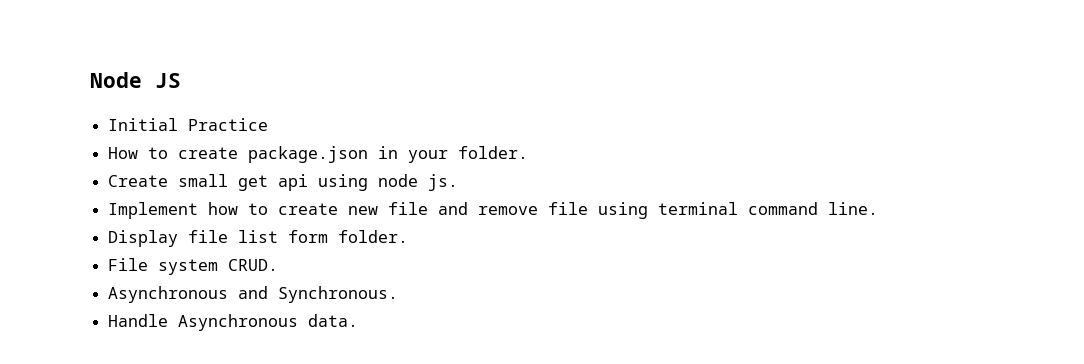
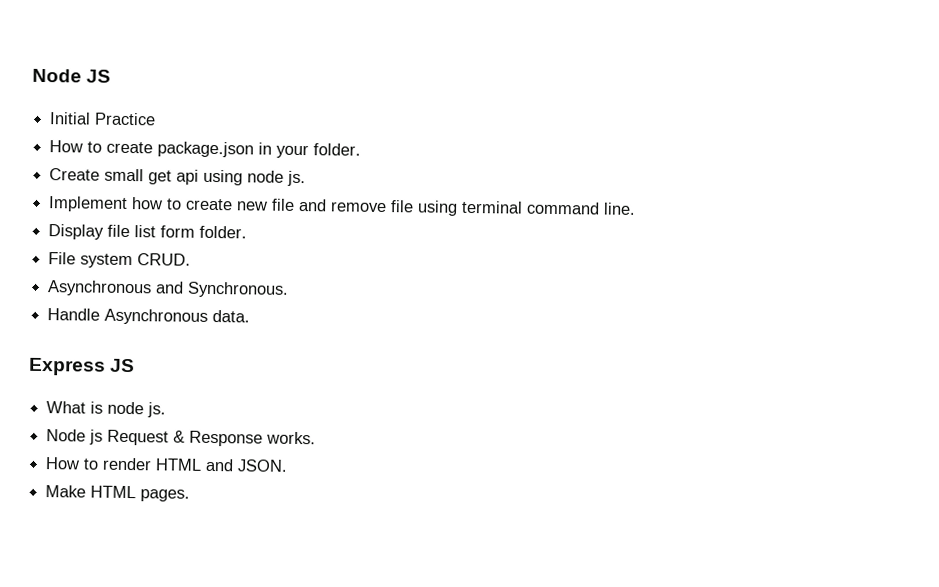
+ Express JS
+ What is node js.
+ Node js Request & Response works.
+ How to render HTML and JSON.
+ Make HTML pages.

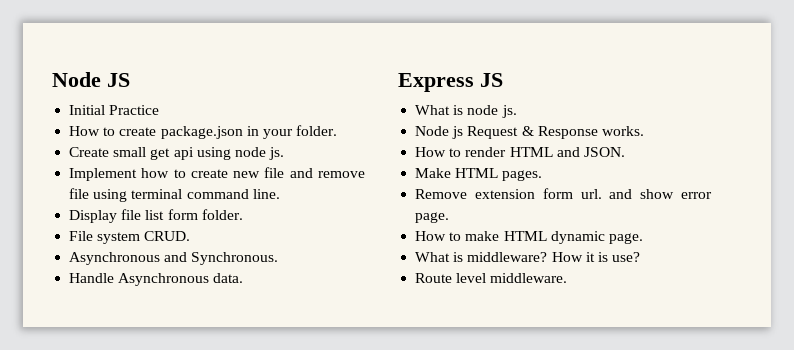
+ Remove extension form url. and show error page.
+ How to make HTML dynamic page.
+ What is middleware? How it is use?
+ Route level middleware.

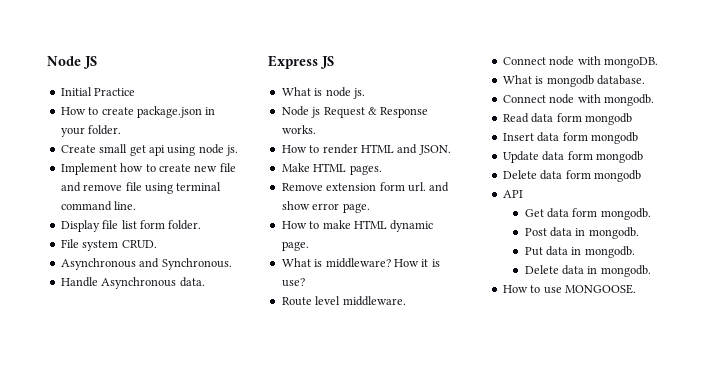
+ Connect node with mongoDB.
+ What is mongodb database.
+ Connect node with mongodb.
+ Read data form mongodb
+ Insert data form mongodb
+ Update data form mongodb
+ Delete data form mongodb
+ API
+ Get data form mongodb.
+ Post data in mongodb.
+ Put data in mongodb.
+ Delete data in mongodb.
+ How to use MONGOOSE.

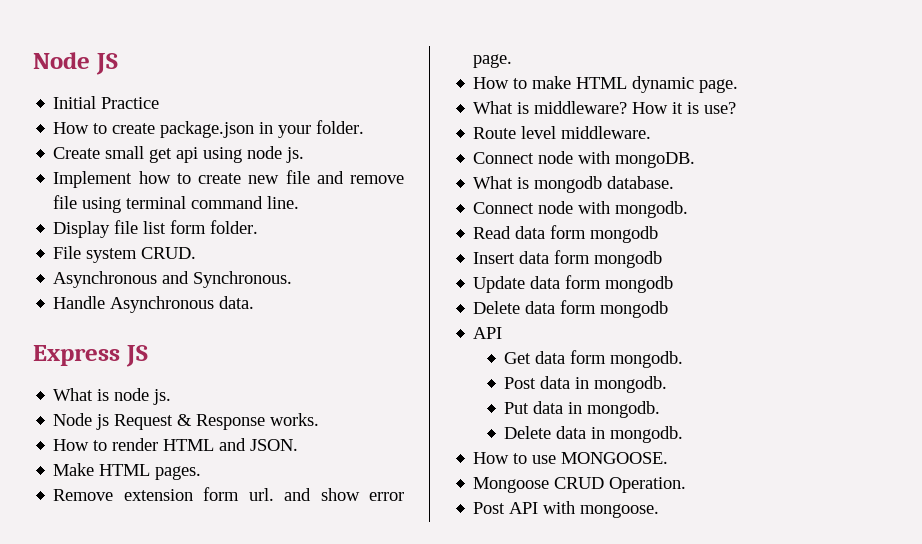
+ Mongoose CRUD Operation.
+ Post API with mongoose.

